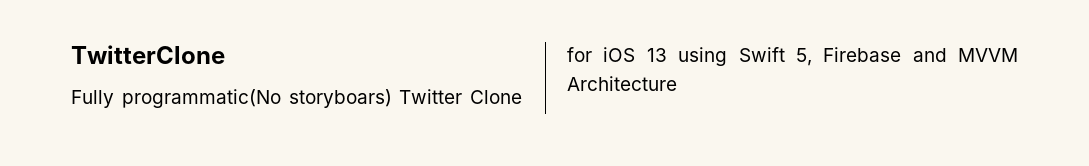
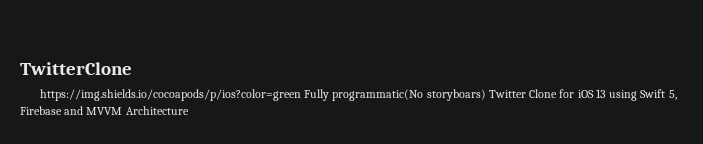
- Fully programmatic(No storyboars) Twitter Clone for iOS 13 using Swift 5, Firebase and MVVM Architecture
+ https://img.shields.io/cocoapods/p/ios?color=green Fully programmatic(No storyboars) Twitter Clone for iOS 13 using Swift 5, Firebase and MVVM Architecture

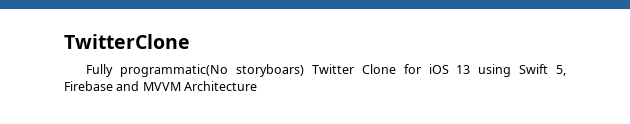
- https://img.shields.io/cocoapods/p/ios?color=green Fully programmatic(No storyboars) Twitter Clone for iOS 13 using Swift 5, Firebase and MVVM Architecture
+ Fully programmatic(No storyboars) Twitter Clone for iOS 13 using Swift 5, Firebase and MVVM Architecture

